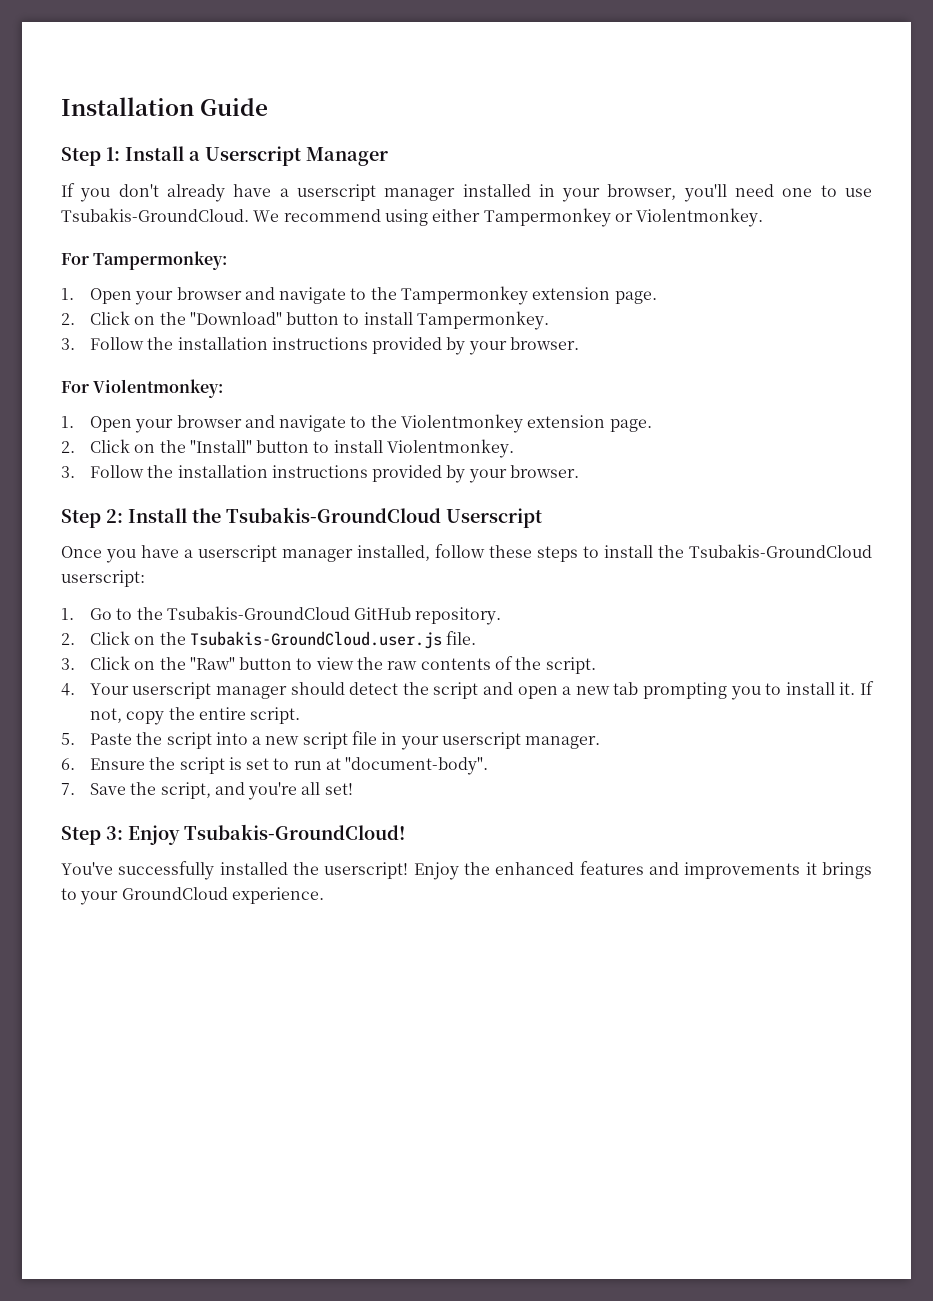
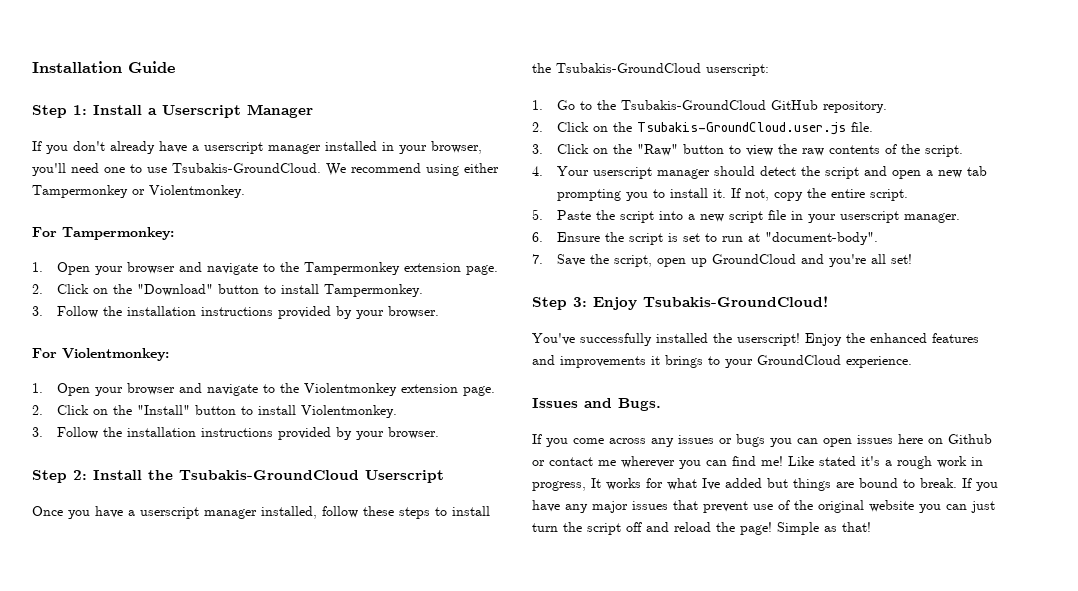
- 7. Save the script, and you're all set!
+ 7. Save the script, open up GroundCloud and you're all set!
+ Issues and Bugs.
+ If you come across any issues or bugs you can open issues here on Github or contact me wherever you can find me! Like stated it's a rough work in progress, It works for what Ive added but things are bound to break. If you have any major issues that prevent use of the original website you can just turn the script off and reload the page! Simple as that!

